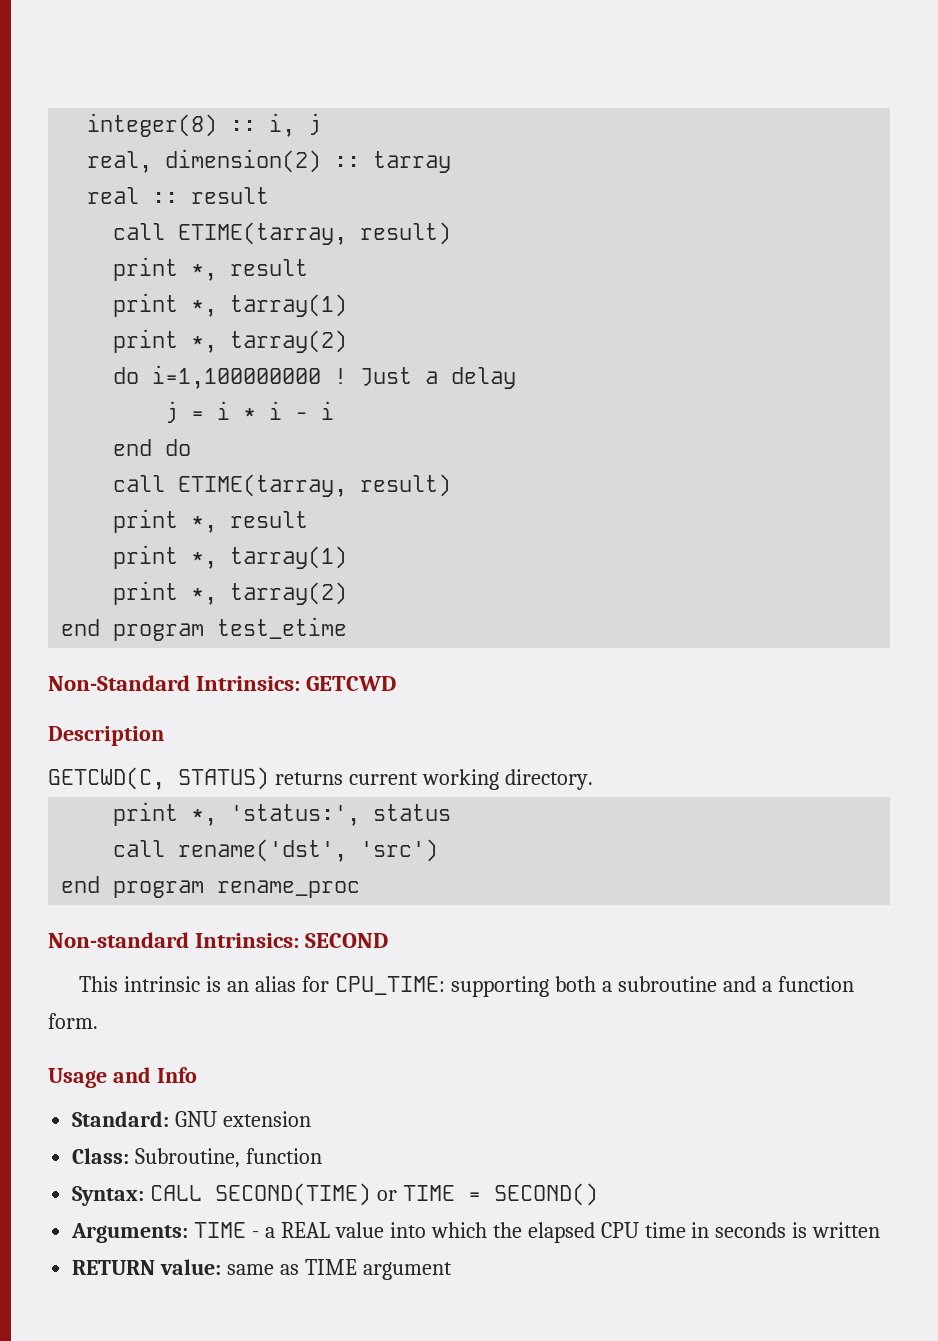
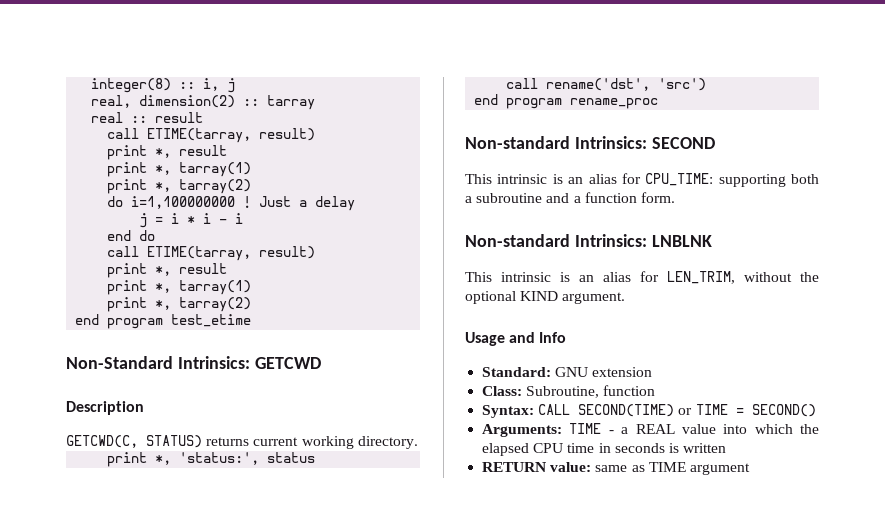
+ Non-standard Intrinsics: LNBLNK
+ This intrinsic is an alias for LEN_TRIM, without the optional KIND argument.

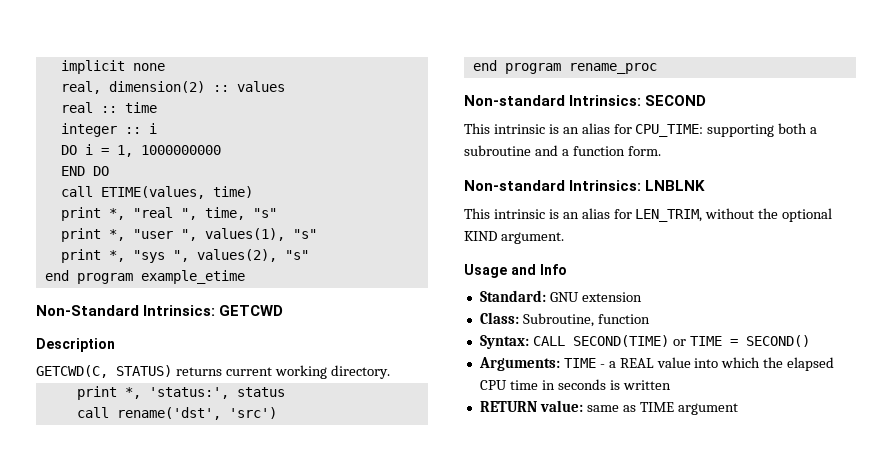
- integer(8) :: i, j
+ implicit none
- real, dimension(2) :: tarray
+ real, dimension(2) :: values
- real :: result
- call ETIME(tarray, result)
- print *, result
- print *, tarray(1)
- print *, tarray(2)
- do i=1,100000000 ! Just a delay
- j = i * i - i
- end do
- call ETIME(tarray, result)
- print *, result
- print *, tarray(1)
- print *, tarray(2)
- end program test_etime
+ real :: time
+ integer :: i
+ DO i = 1, 1000000000
+ END DO
+ call ETIME(values, time)
+ print *, "real ", time, "s"
+ print *, "user ", values(1), "s"
+ print *, "sys ", values(2), "s"
+ end program example_etime

